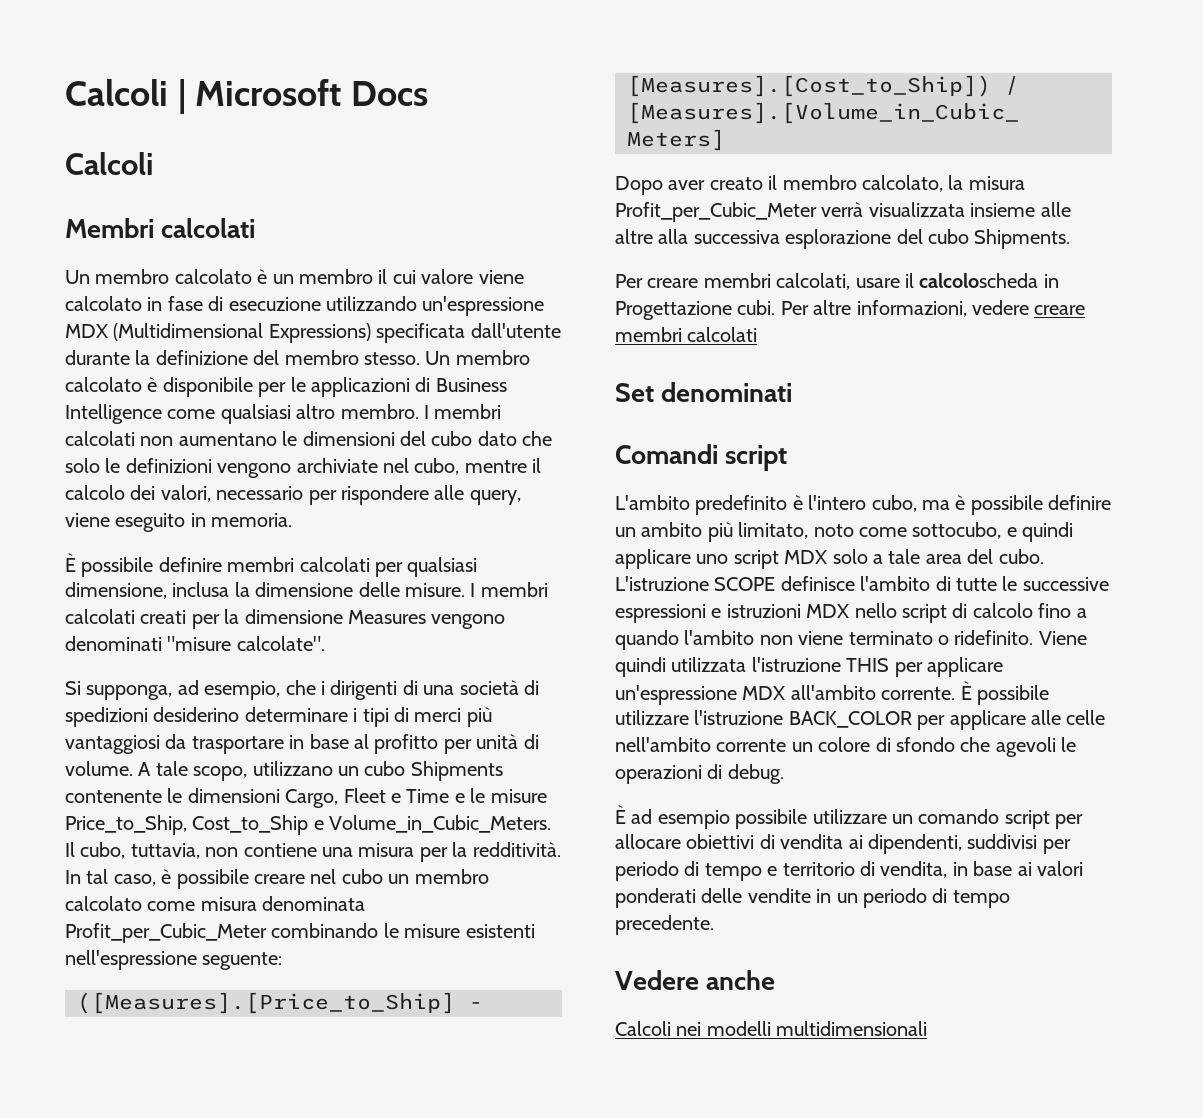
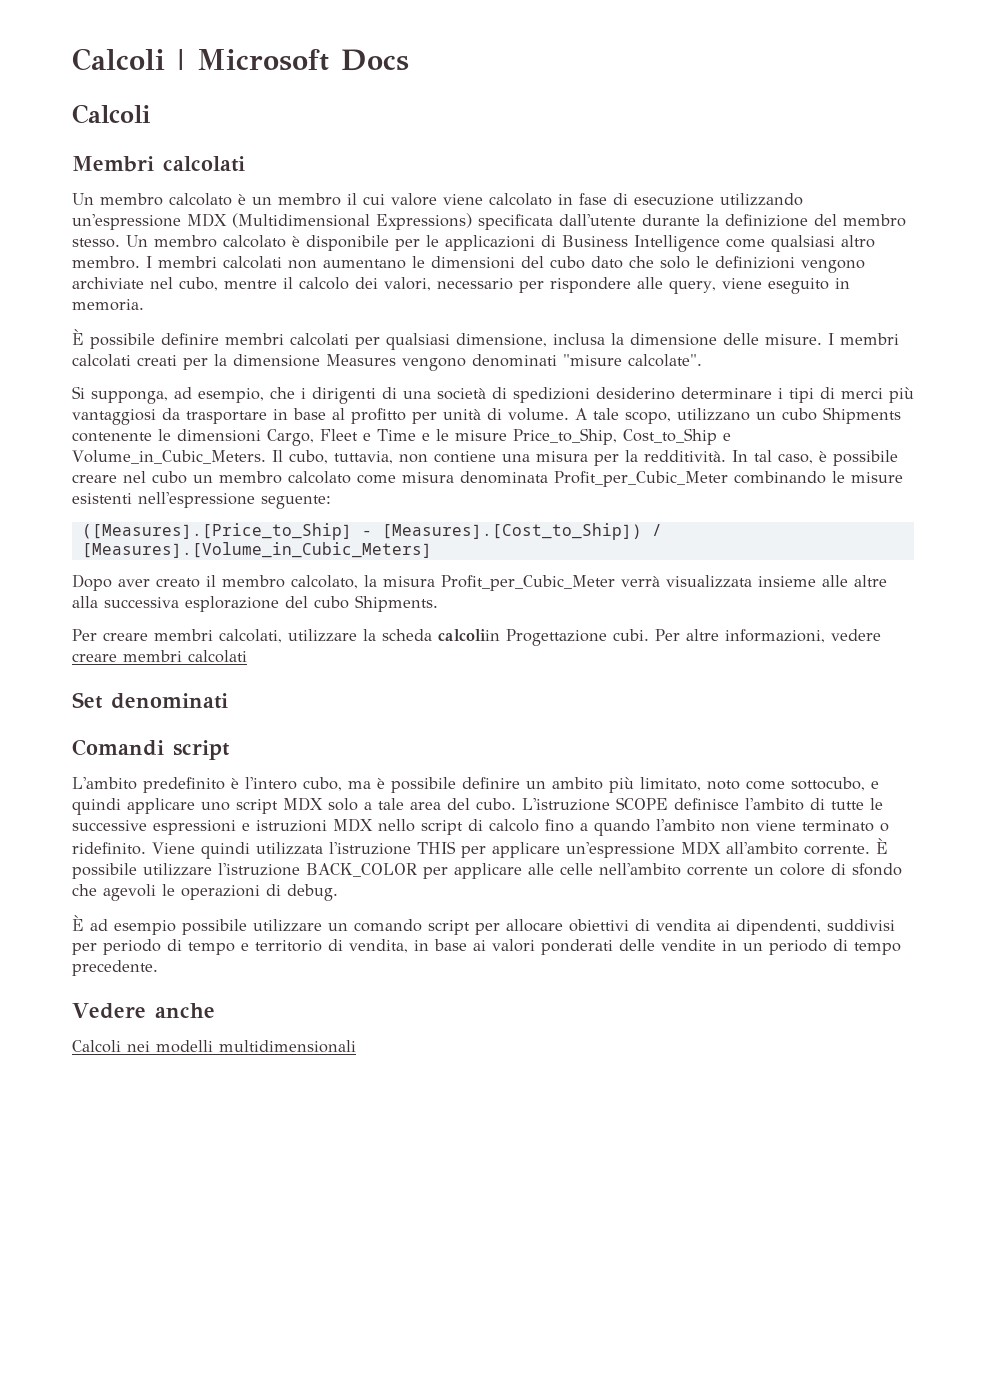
- Per creare membri calcolati, usare il calcoloscheda in Progettazione cubi.
+ Per creare membri calcolati, utilizzare la scheda calcoliin Progettazione cubi.

